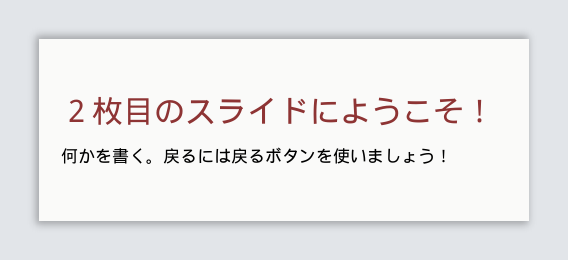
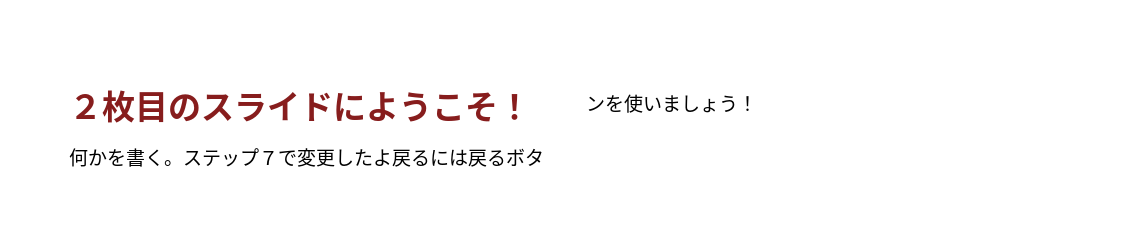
- 戻るには戻るボタンを使いましょう！
+ ステップ７で変更したよ戻るには戻るボタンを使いましょう！

